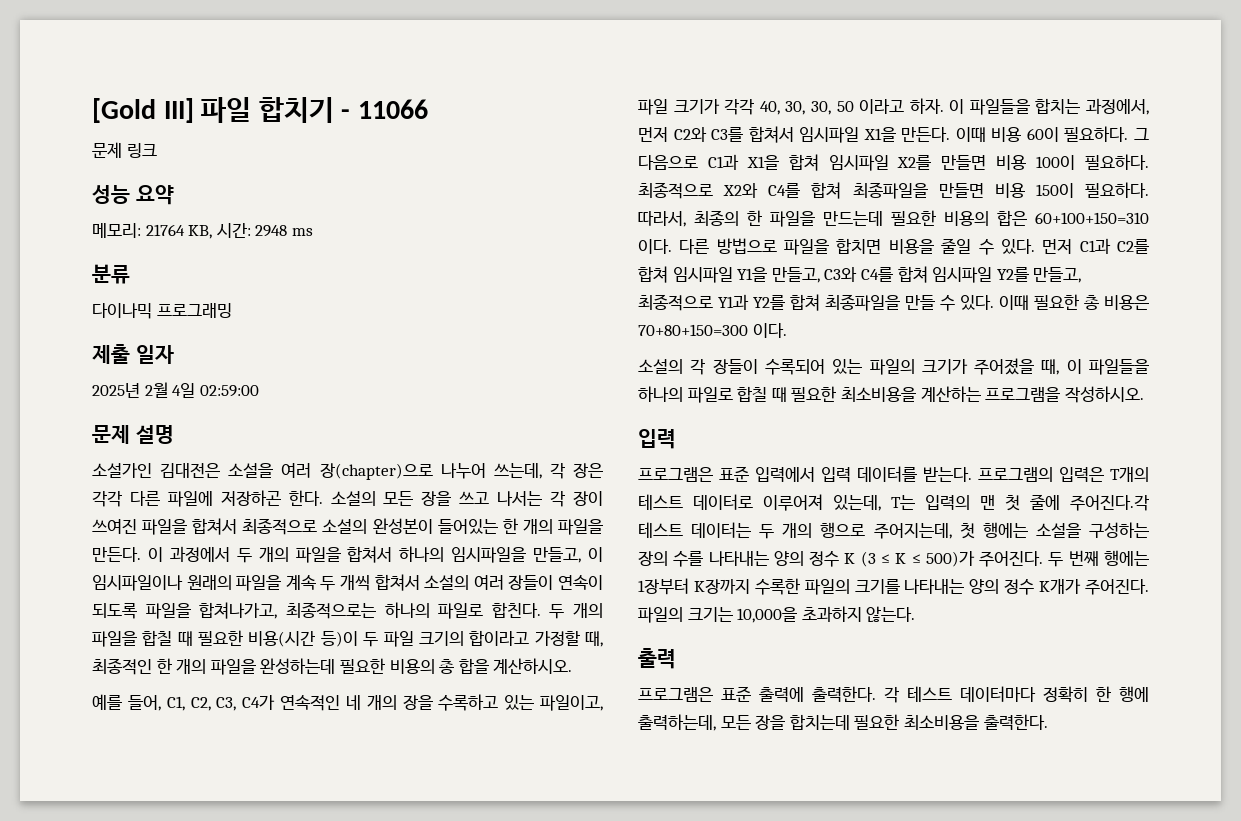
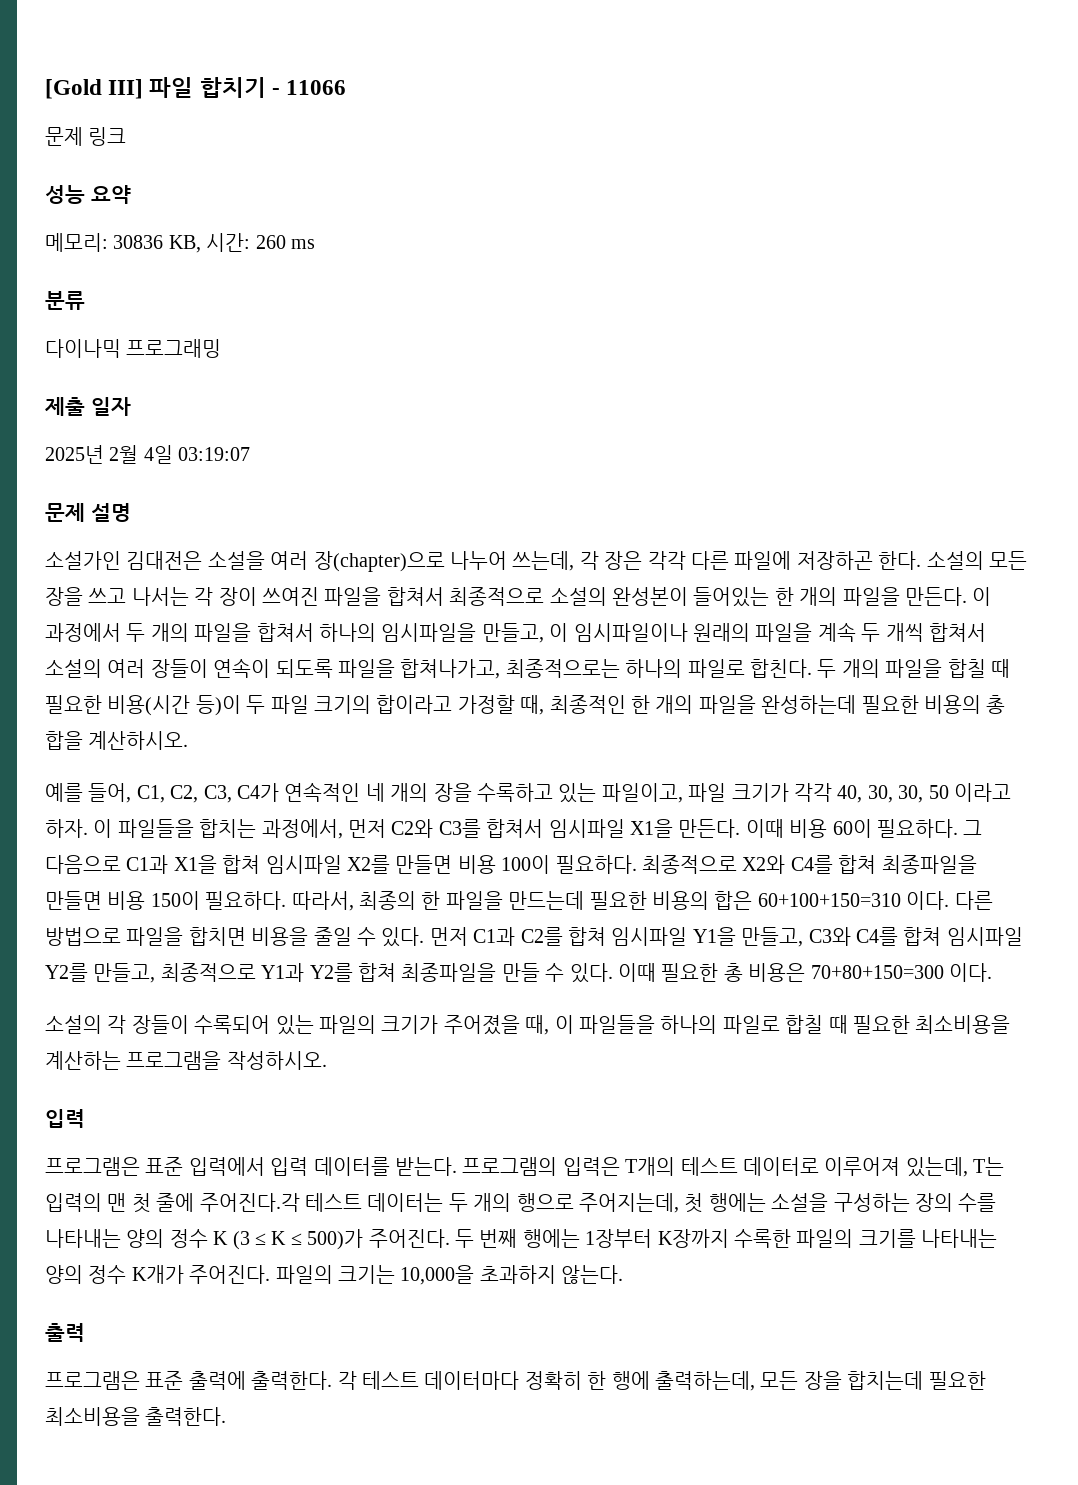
- 메모리: 21764 KB, 시간: 2948 ms
+ 메모리: 30836 KB, 시간: 260 ms
- 2025년 2월 4일 02:59:00
+ 2025년 2월 4일 03:19:07

